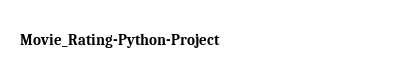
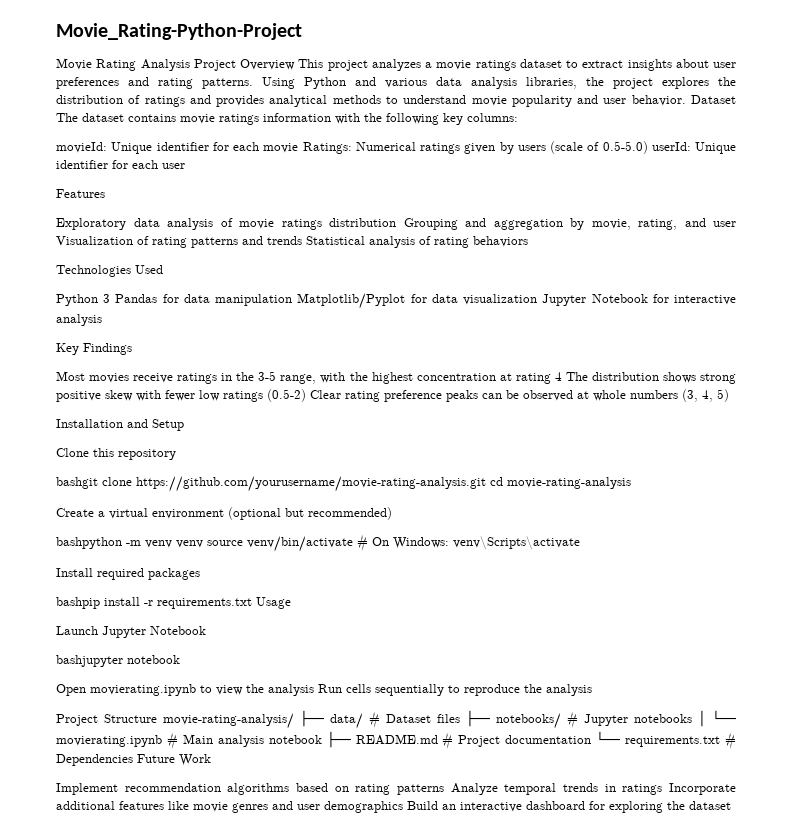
+ Movie Rating Analysis Project Overview This project analyzes a movie ratings dataset to extract insights about user preferences and rating patterns. Using Python and various data analysis libraries, the project explores the distribution of ratings and provides analytical methods to understand movie popularity and user behavior. Dataset The dataset contains movie ratings information with the following key columns:
+ movieId: Unique identifier for each movie Ratings: Numerical ratings given by users (scale of 0.5-5.0) userId: Unique identifier for each user
+ Features
+ Exploratory data analysis of movie ratings distribution Grouping and aggregation by movie, rating, and user Visualization of rating patterns and trends Statistical analysis of rating behaviors
+ Technologies Used
+ Python 3 Pandas for data manipulation Matplotlib/Pyplot for data visualization Jupyter Notebook for interactive analysis
+ Key Findings
+ Most movies receive ratings in the 3-5 range, with the highest concentration at rating 4 The distribution shows strong positive skew with fewer low ratings (0.5-2) Clear rating preference peaks can be observed at whole numbers (3, 4, 5)
+ Installation and Setup
+ Clone this repository
+ bashgit clone https://github.com/yourusername/movie-rating-analysis.git cd movie-rating-analysis
+ Create a virtual environment (optional but recommended)
+ bashpython -m venv venv source venv/bin/activate # On Windows: venv\Scripts\activate
+ Install required packages
+ bashpip install -r requirements.txt Usage
+ Launch Jupyter Notebook
+ bashjupyter notebook
+ Open movierating.ipynb to view the analysis Run cells sequentially to reproduce the analysis
+ Project Structure movie-rating-analysis/ ├── data/ # Dataset files ├── notebooks/ # Jupyter notebooks │ └── movierating.ipynb # Main analysis notebook ├── README.md # Project documentation └── requirements.txt # Dependencies Future Work
+ Implement recommendation algorithms based on rating patterns Analyze temporal trends in ratings Incorporate additional features like movie genres and user demographics Build an interactive dashboard for exploring the dataset

